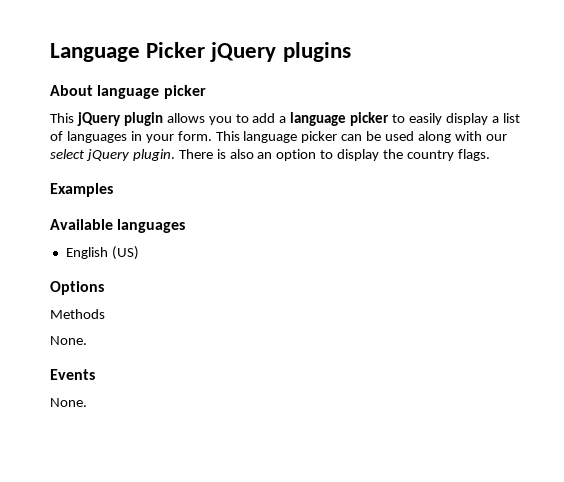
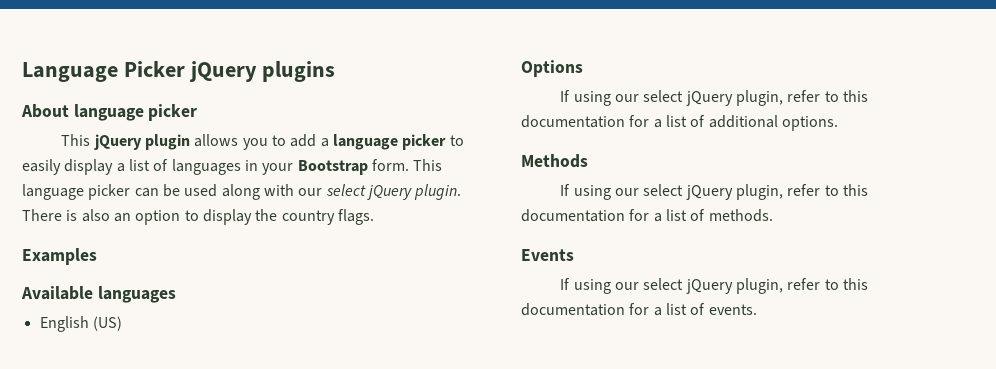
- This jQuery plugin allows you to add a language picker to easily display a list of languages in your form.
+ This jQuery plugin allows you to add a language picker to easily display a list of languages in your Bootstrap form.
+ If using our select jQuery plugin, refer to this documentation for a list of additional options.
  Methods
- None.
+ If using our select jQuery plugin, refer to this documentation for a list of methods.
  Events
- None.
+ If using our select jQuery plugin, refer to this documentation for a list of events.

